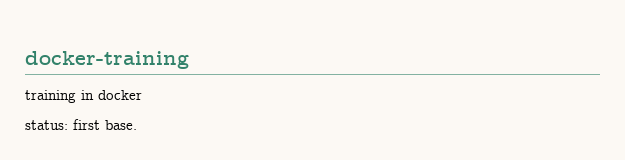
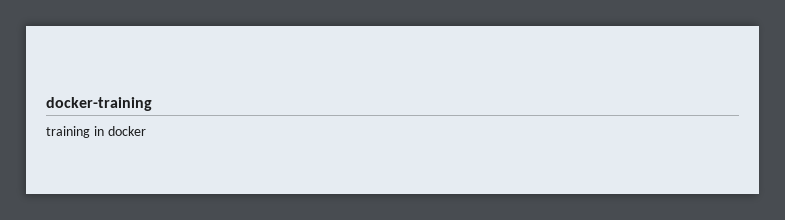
- status: first base.

